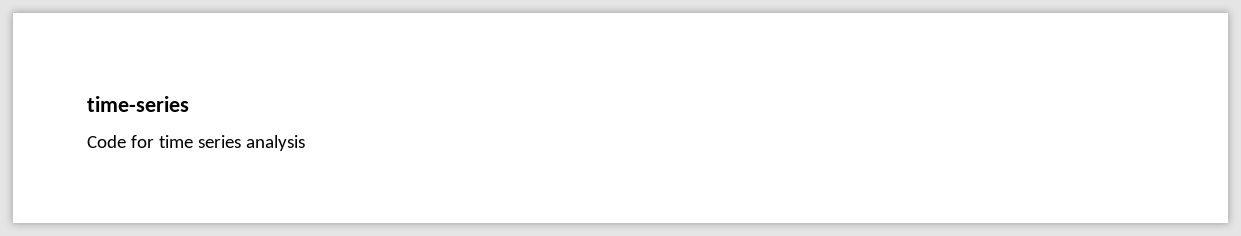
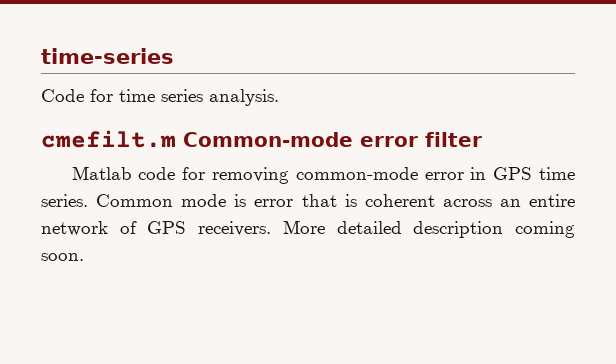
- Code for time series analysis
+ Code for time series analysis.
+ cmefilt.m Common-mode error filter
+ Matlab code for removing common-mode error in GPS time series. Common mode is error that is coherent across an entire network of GPS receivers. More detailed description coming soon.

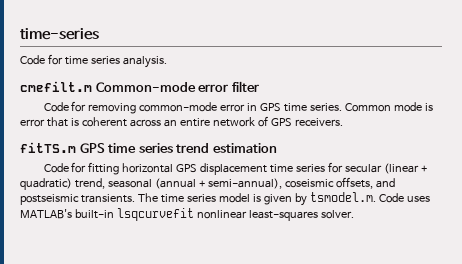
- Matlab code for removing common-mode error in GPS time series.
+ Code for removing common-mode error in GPS time series.
- Common mode is error that is coherent across an entire network of GPS receivers. More detailed description coming soon.
+ Common mode is error that is coherent across an entire network of GPS receivers.
+ fitTS.m GPS time series trend estimation
+ Code for fitting horizontal GPS displacement time series for secular (linear + quadratic) trend, seasonal (annual + semi-annual), coseismic offsets, and postseismic transients. The time series model is given by tsmodel.m. Code uses MATLAB's built-in lsqcurvefit nonlinear least-squares solver.

